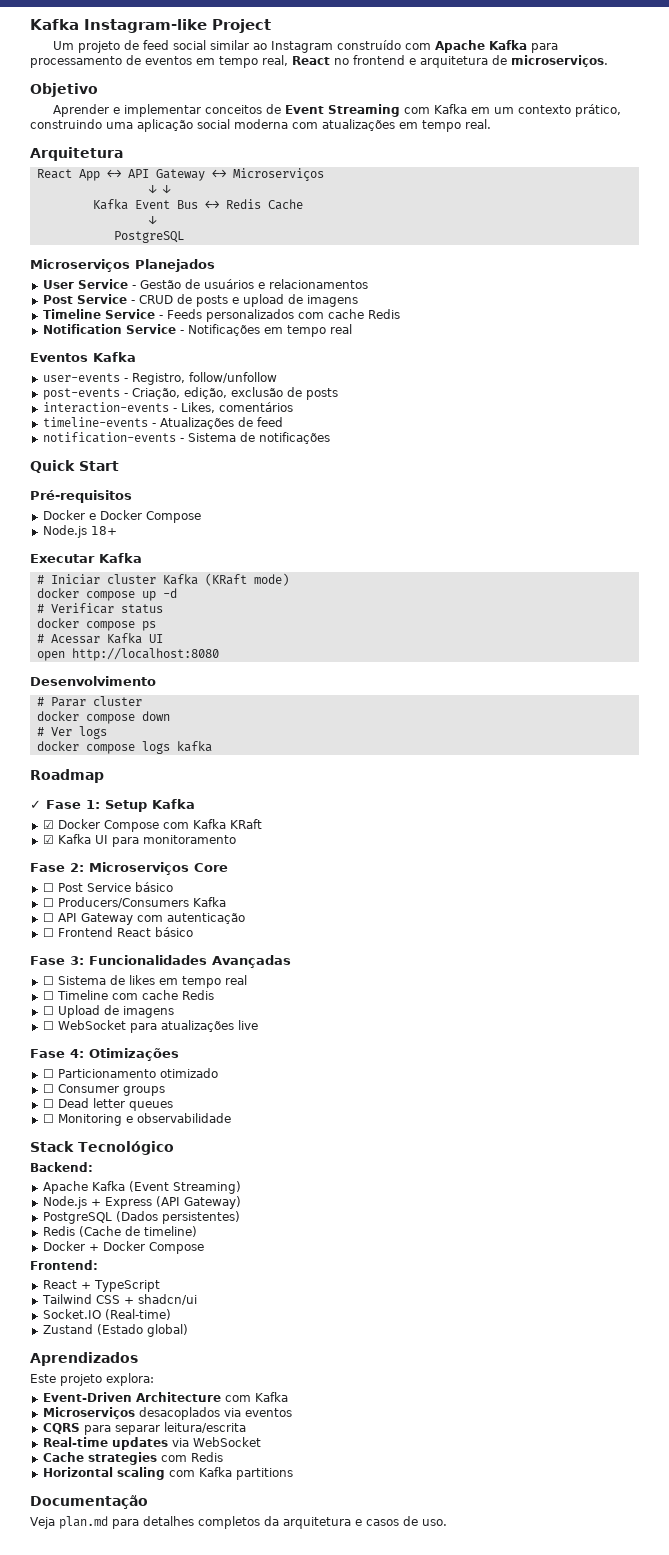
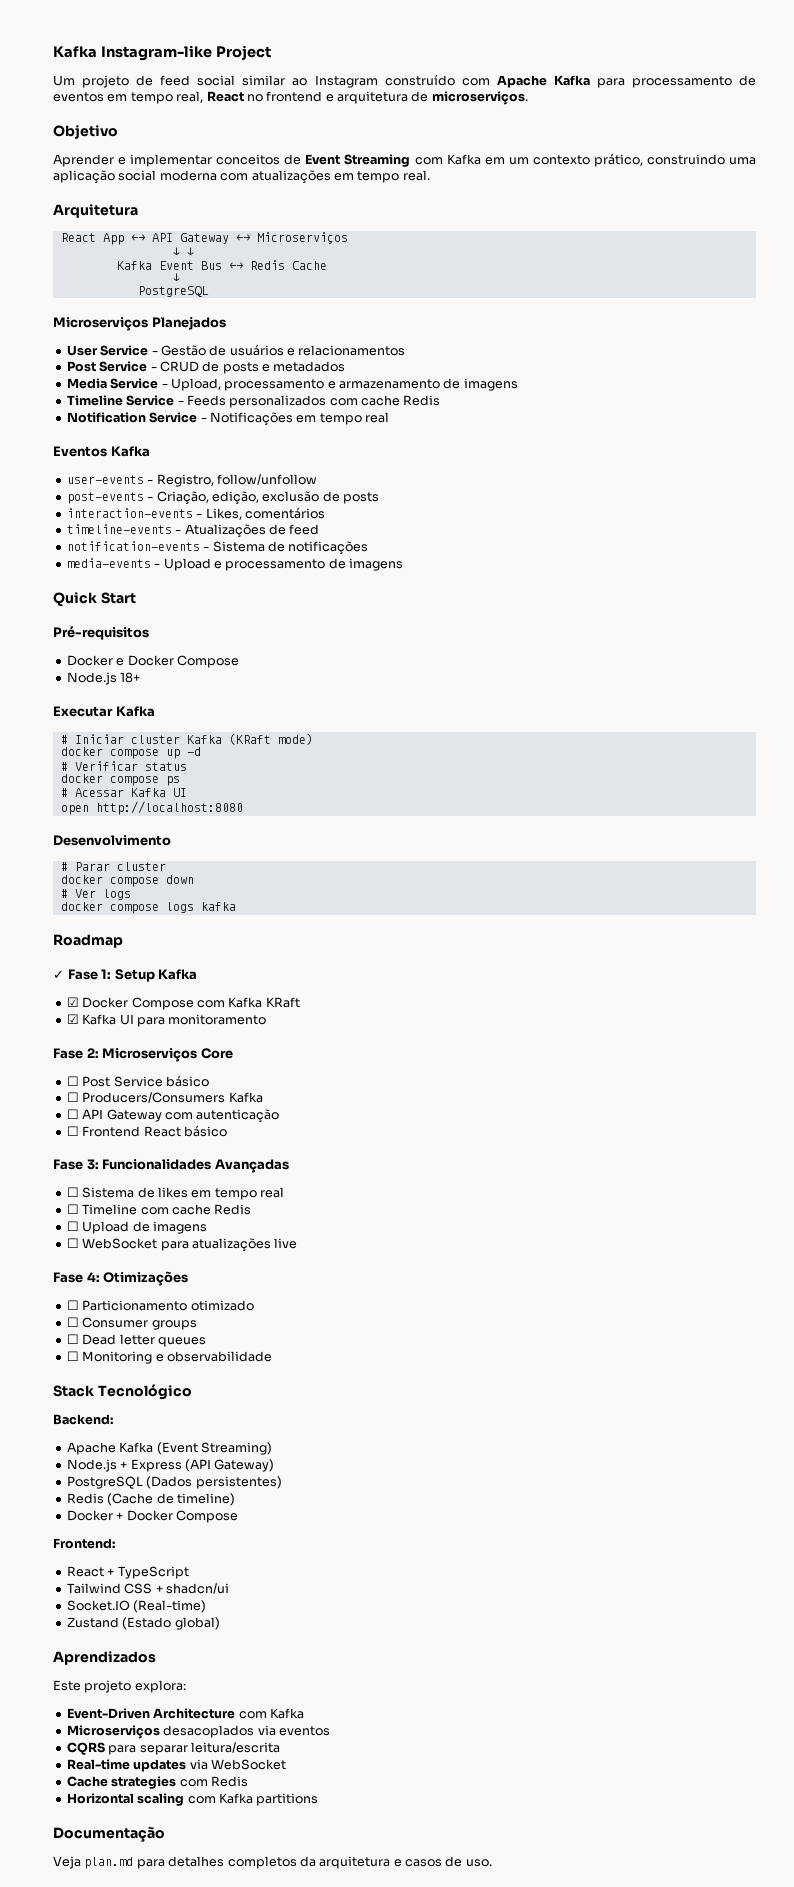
- Post Service - CRUD de posts e upload de imagens
+ Post Service - CRUD de posts e metadados
+ Media Service - Upload, processamento e armazenamento de imagens
+ media-events - Upload e processamento de imagens

